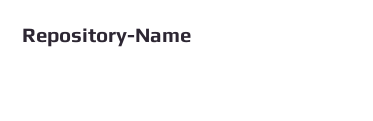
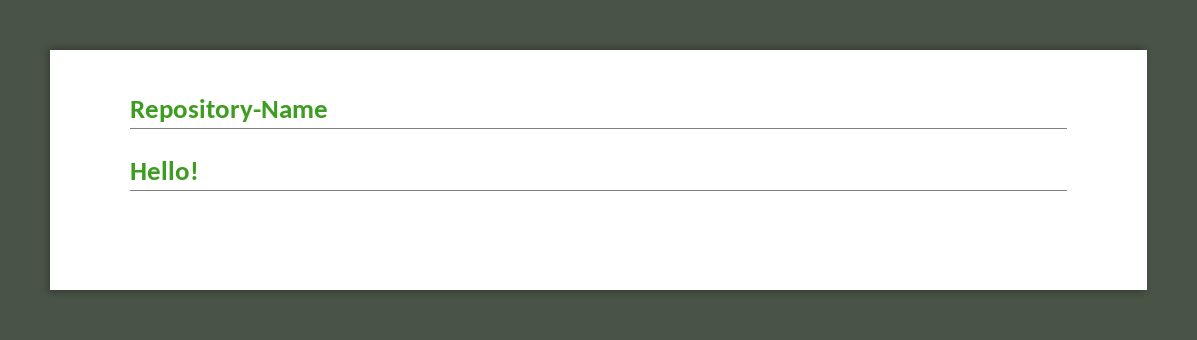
+ Hello!

